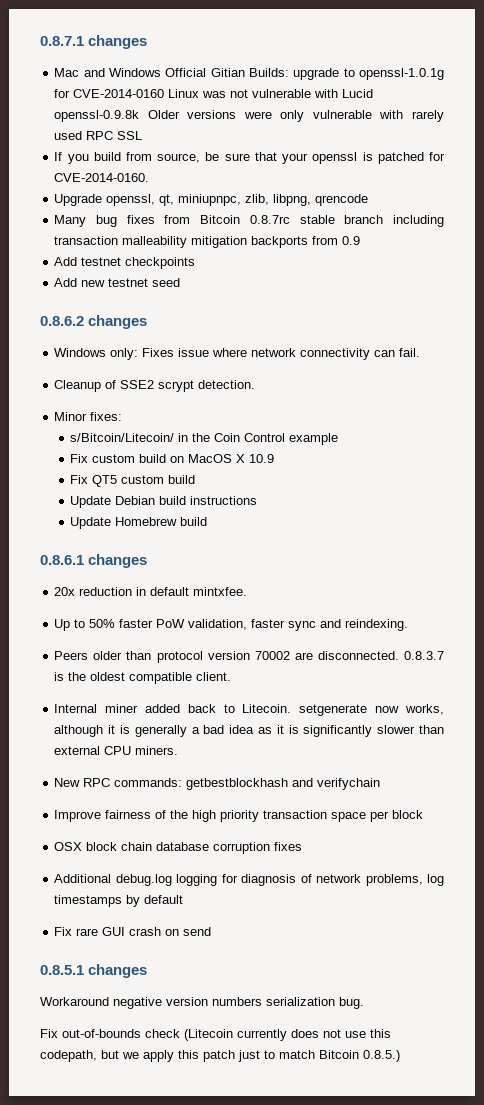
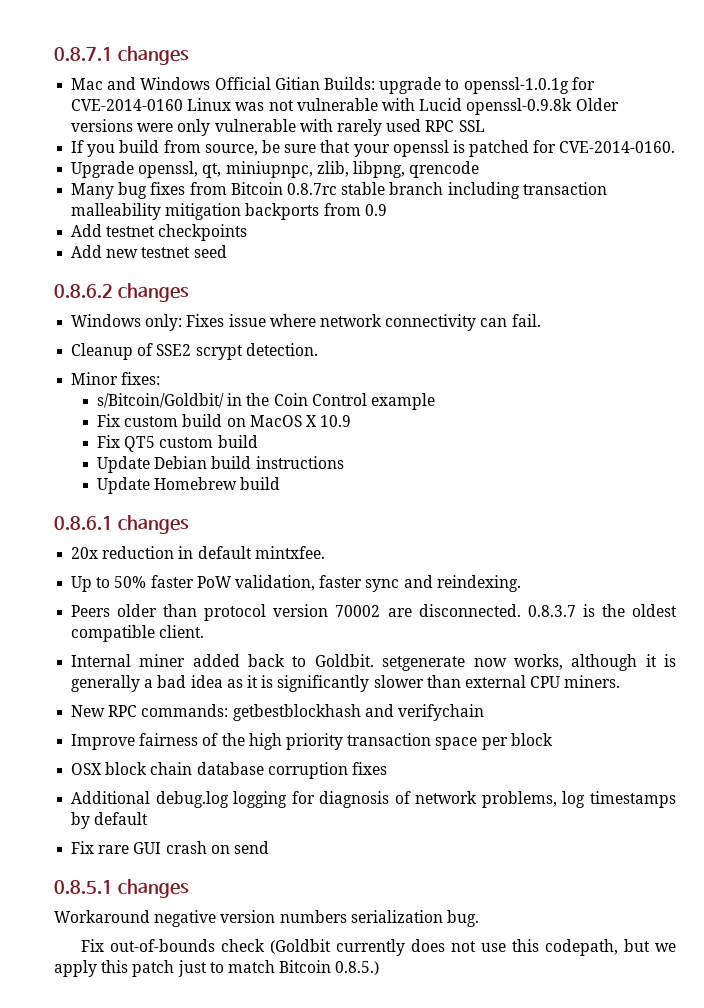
- s/Bitcoin/Litecoin/ in the Coin Control example
+ s/Bitcoin/Goldbit/ in the Coin Control example
- Internal miner added back to Litecoin. setgenerate now works, although it is generally a bad idea as it is significantly slower than external CPU miners.
+ Internal miner added back to Goldbit. setgenerate now works, although it is generally a bad idea as it is significantly slower than external CPU miners.
- Fix out-of-bounds check (Litecoin currently does not use this codepath, but we apply this patch just to match Bitcoin 0.8.5.)
+ Fix out-of-bounds check (Goldbit currently does not use this codepath, but we apply this patch just to match Bitcoin 0.8.5.)

